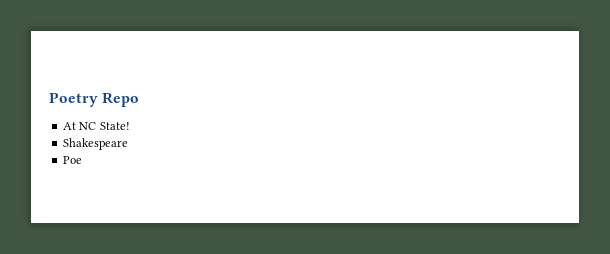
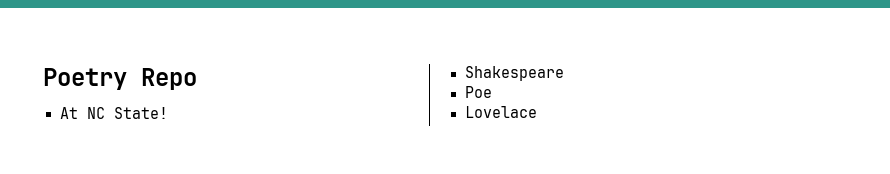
+ Lovelace

